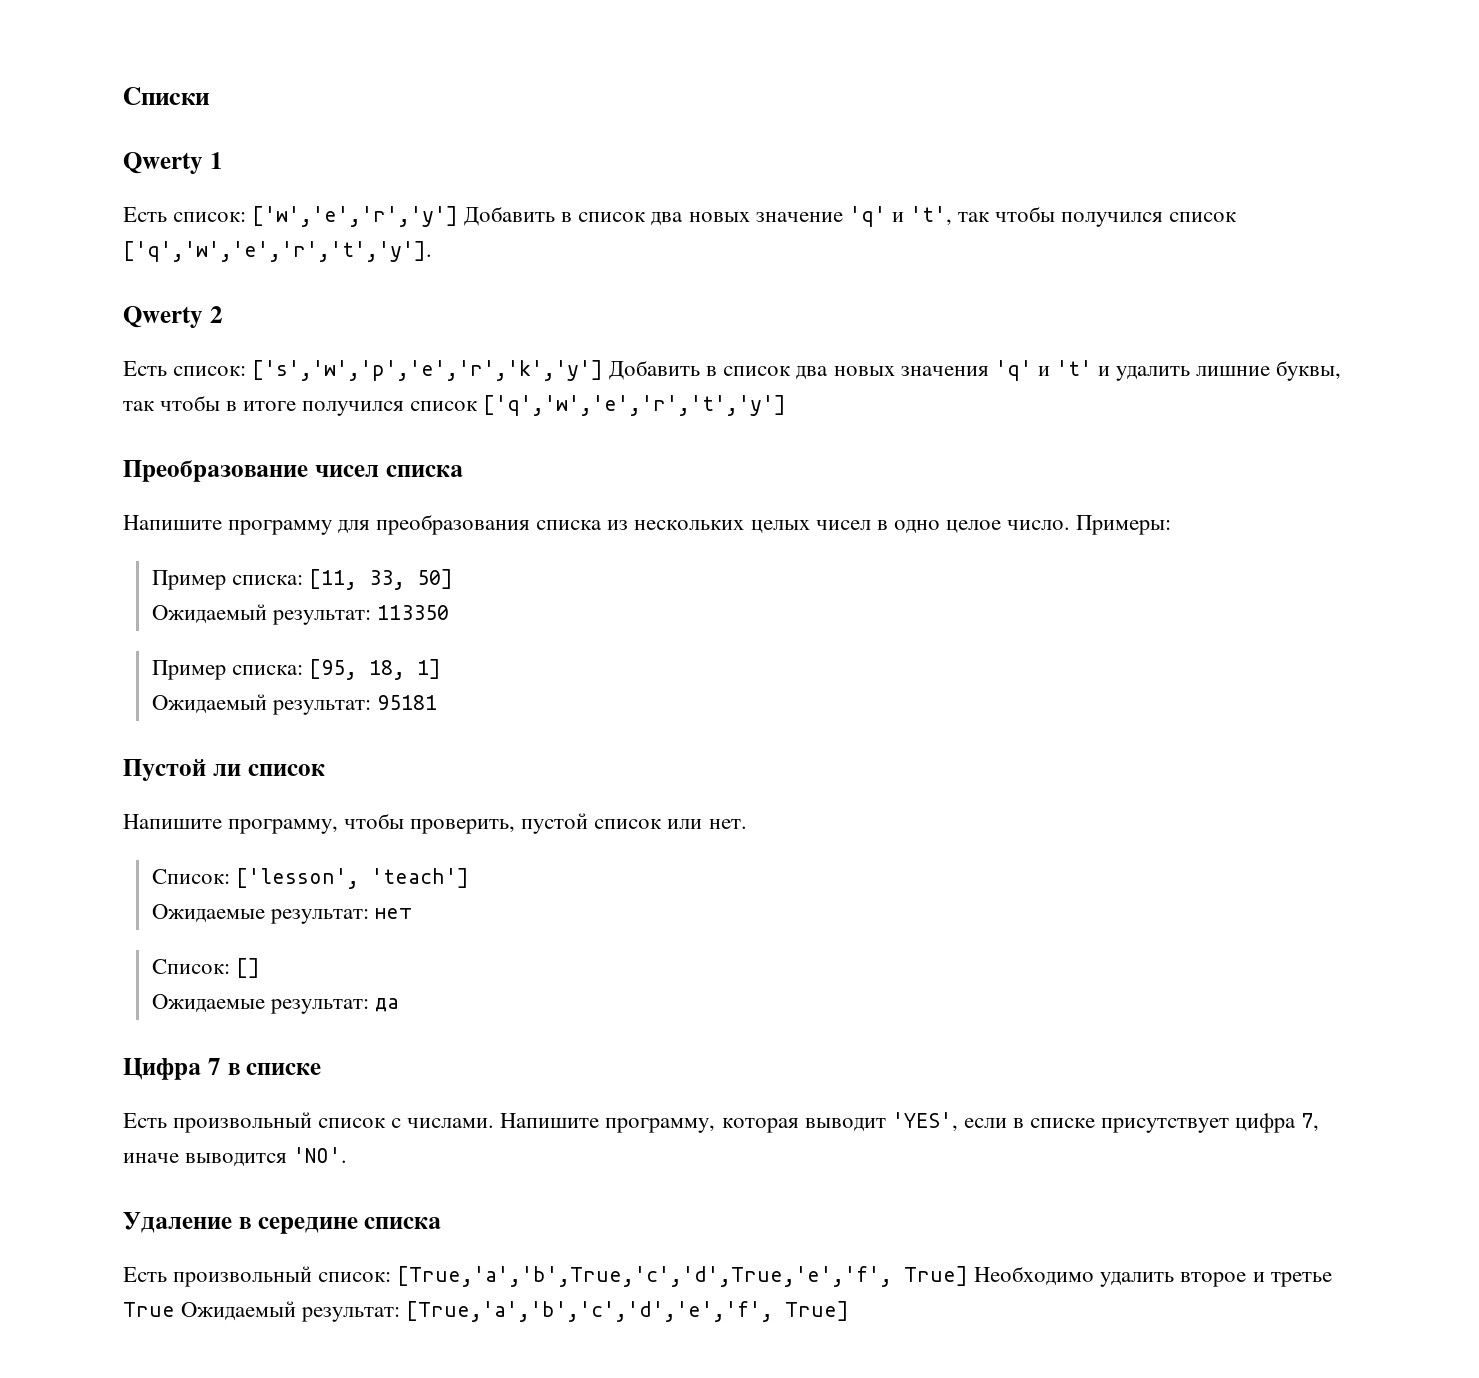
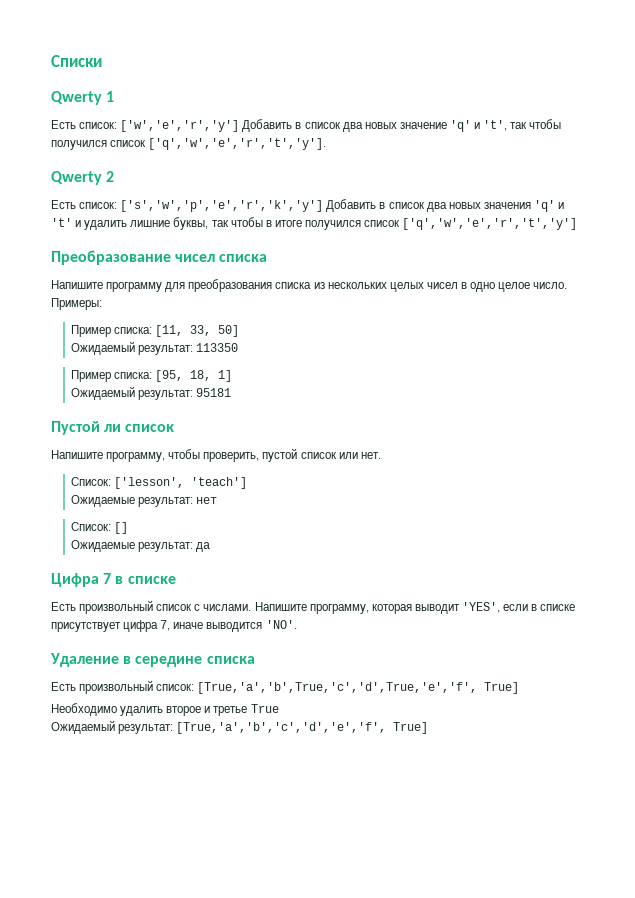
- Есть произвольный список: [True,'a','b',True,'c','d',True,'e','f', True] Необходимо удалить второе и третье True Ожидаемый результат: [True,'a','b','c','d','e','f', True]
+ Есть произвольный список: [True,'a','b',True,'c','d',True,'e','f', True]
+ Необходимо удалить второе и третье True
+ Ожидаемый результат: [True,'a','b','c','d','e','f', True]

